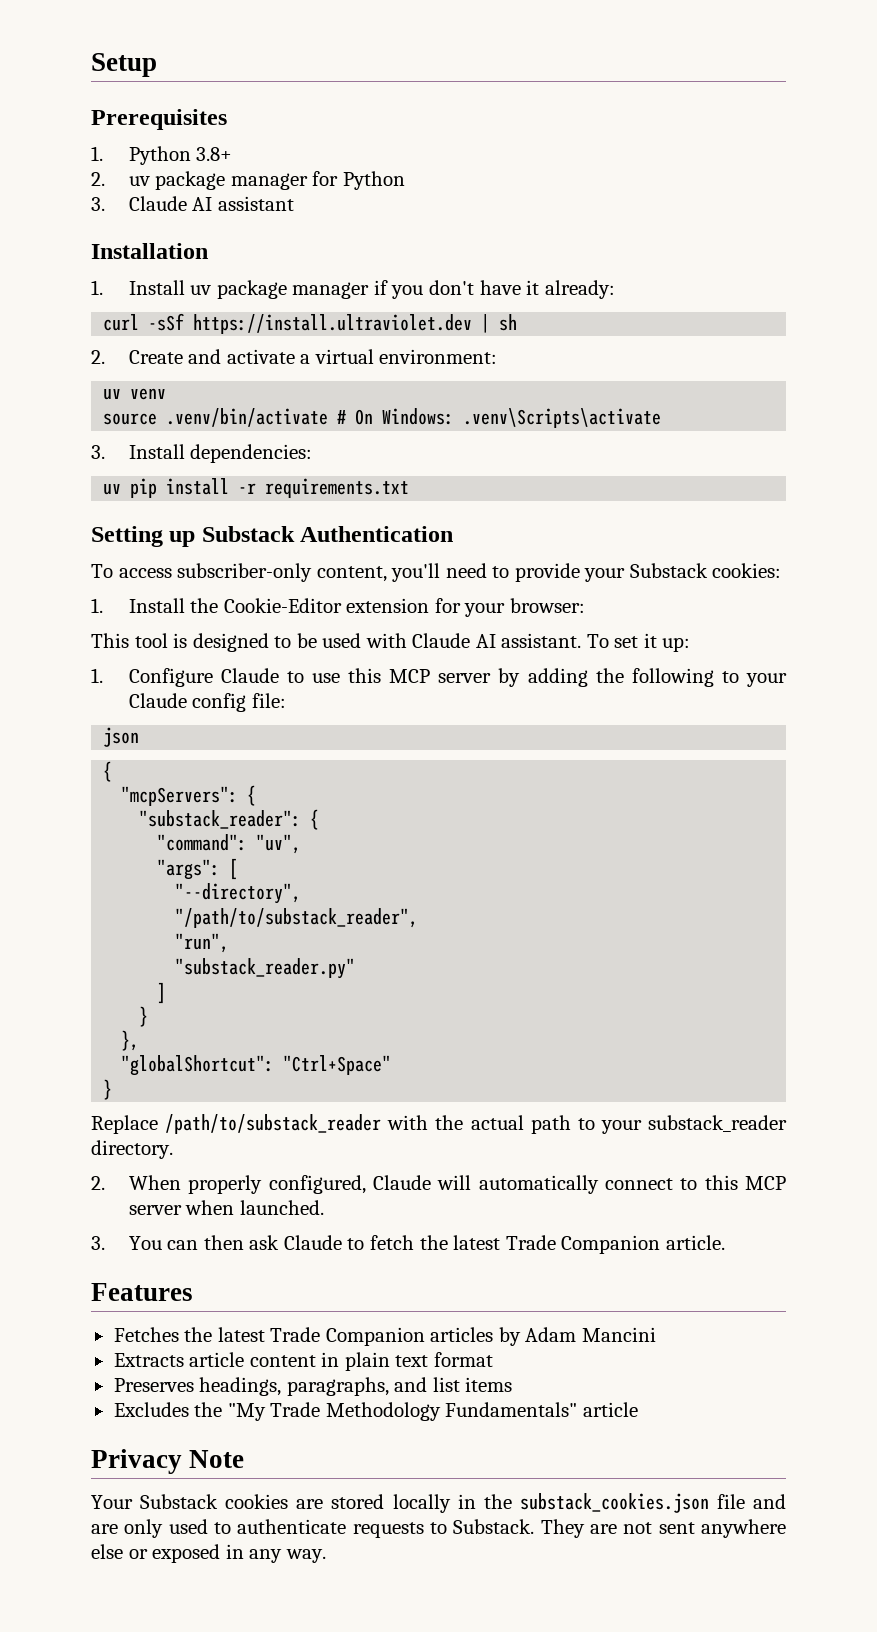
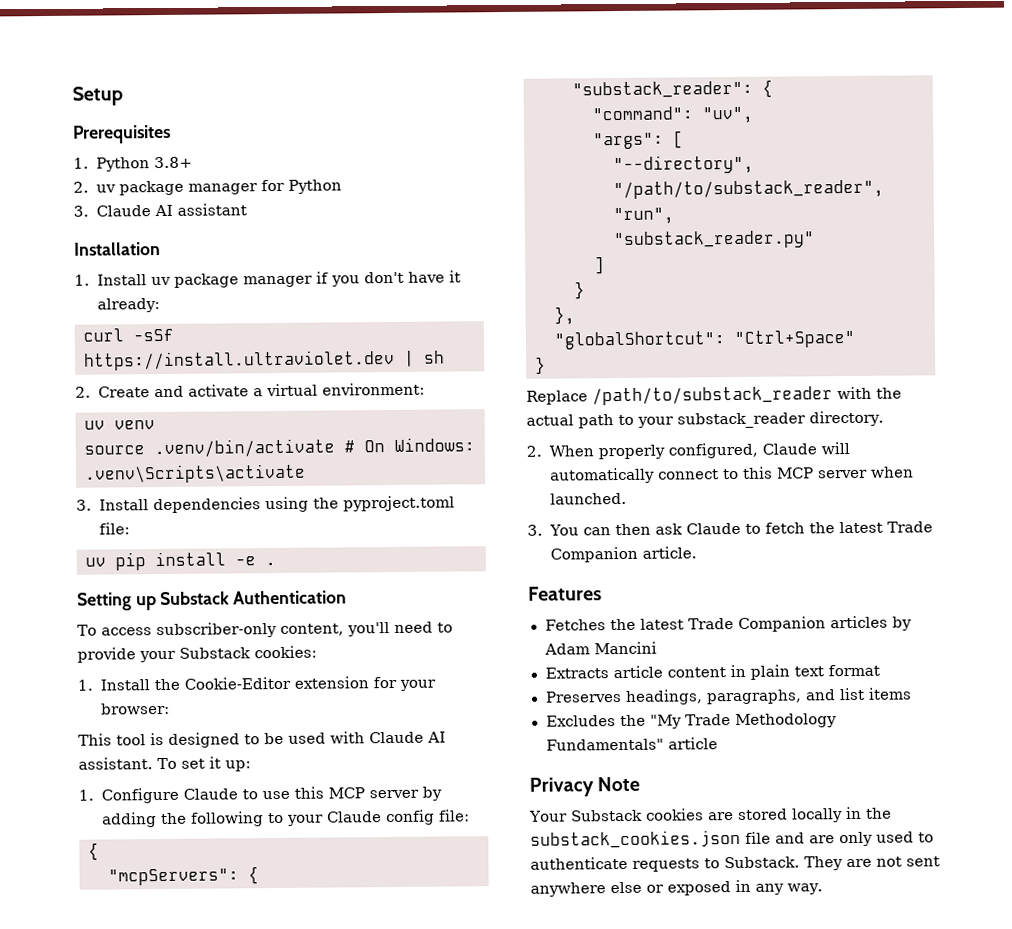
- 3. Install dependencies:
+ 3. Install dependencies using the pyproject.toml file:
- uv pip install -r requirements.txt
+ uv pip install -e .
- json

